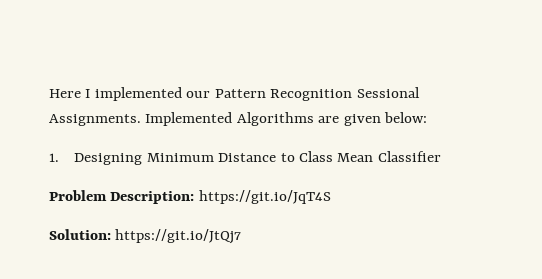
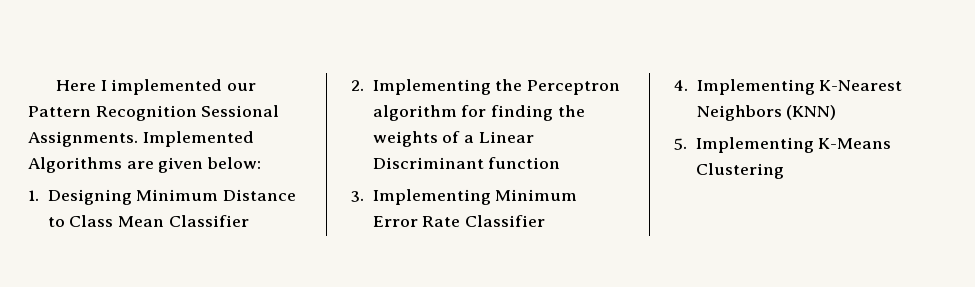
- Problem Description: https://git.io/JqT4S
- Solution: https://git.io/JtQj7
+ 2. Implementing the Perceptron algorithm for finding the weights of a Linear Discriminant function
+ 3. Implementing Minimum Error Rate Classifier
+ 4. Implementing K-Nearest Neighbors (KNN)
+ 5. Implementing K-Means Clustering

